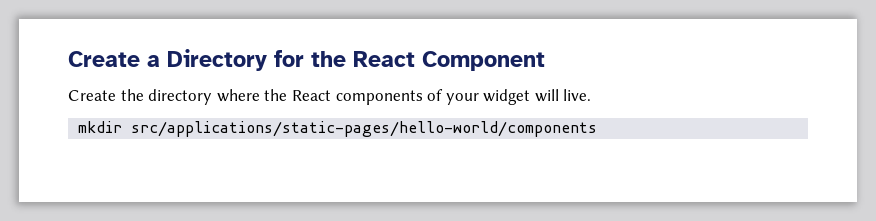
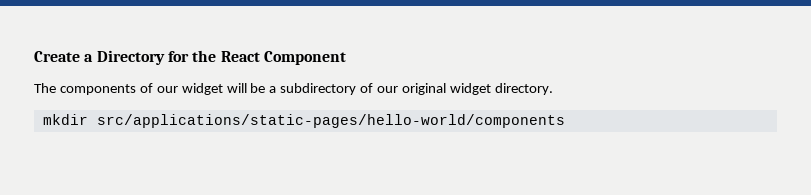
- Create the directory where the React components of your widget will live.
+ The components of our widget will be a subdirectory of our original widget directory.

